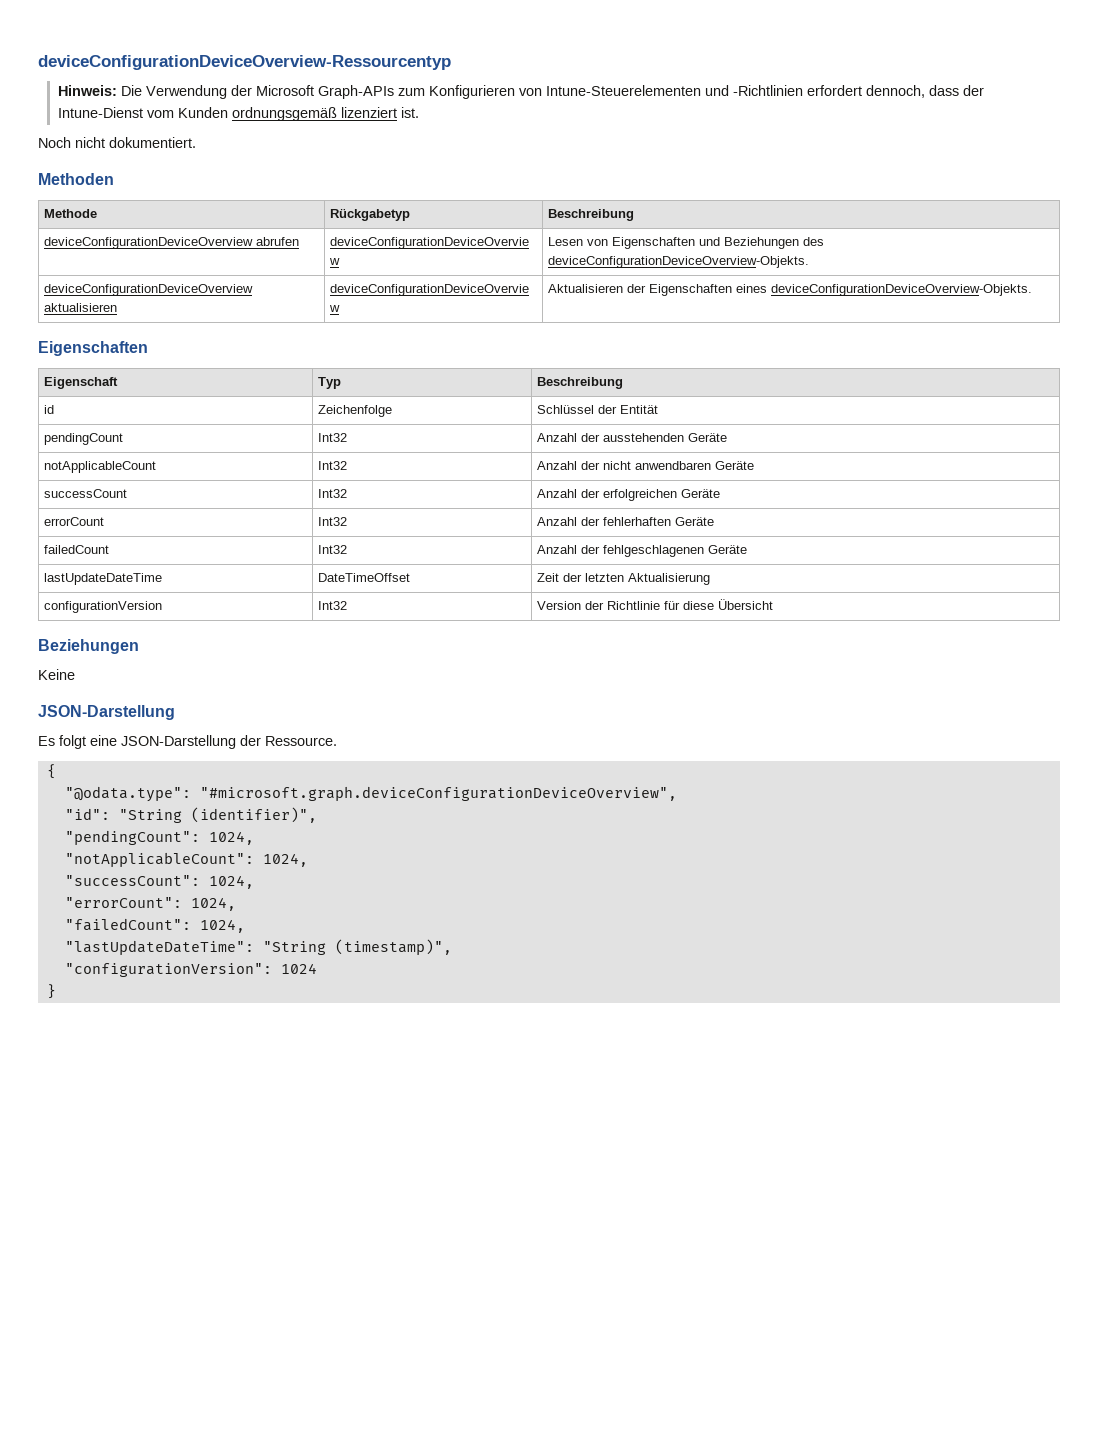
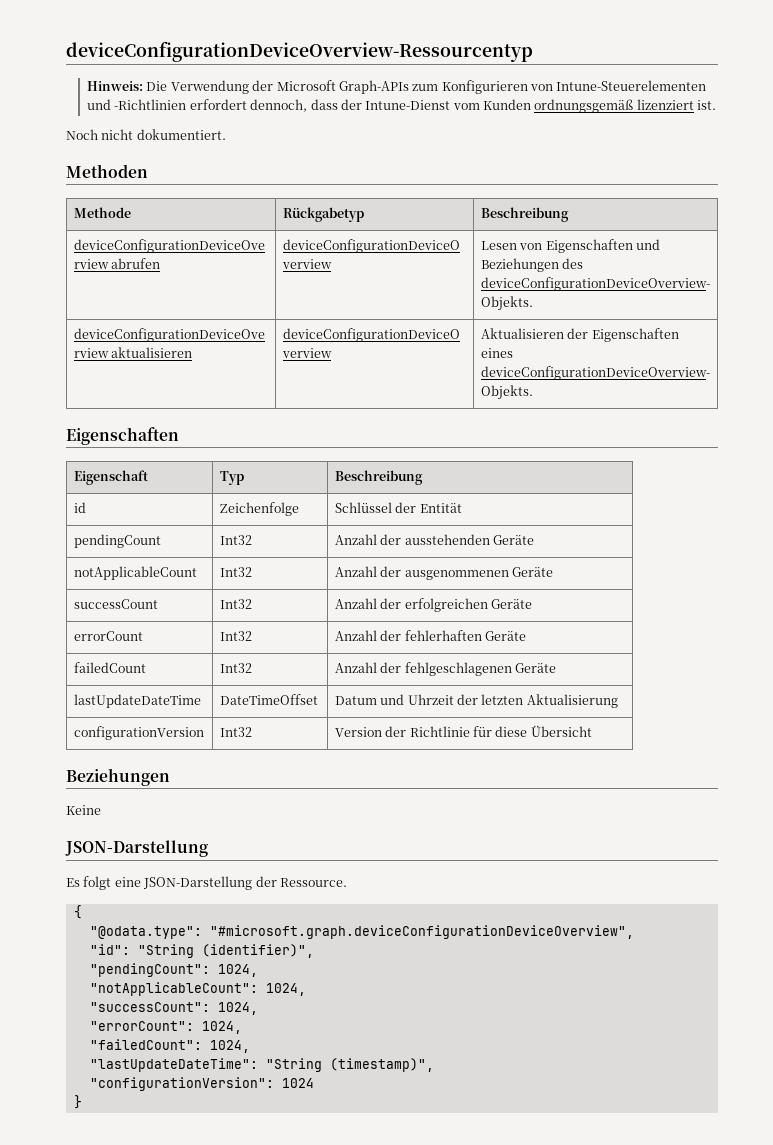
- notApplicableCount | Int32 | Anzahl der nicht anwendbaren Geräte
+ notApplicableCount | Int32 | Anzahl der ausgenommenen Geräte
- lastUpdateDateTime | DateTimeOffset | Zeit der letzten Aktualisierung
+ lastUpdateDateTime | DateTimeOffset | Datum und Uhrzeit der letzten Aktualisierung

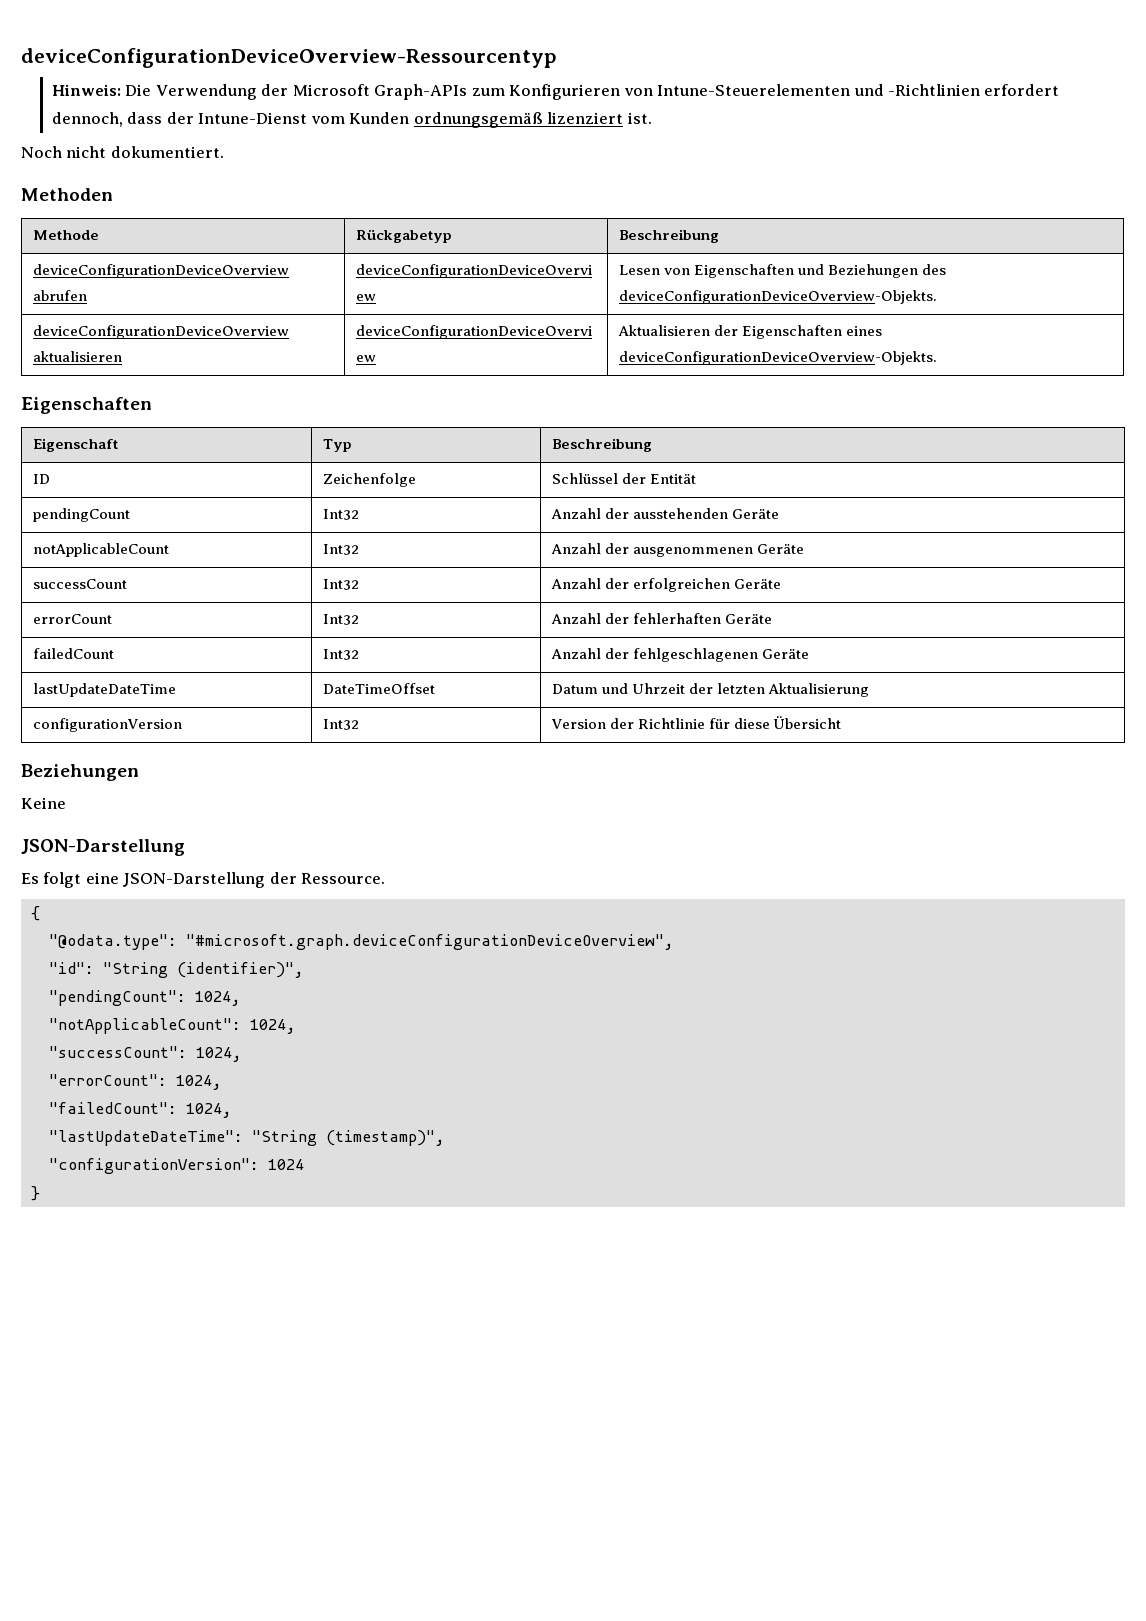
- id | Zeichenfolge | Schlüssel der Entität
+ ID | Zeichenfolge | Schlüssel der Entität

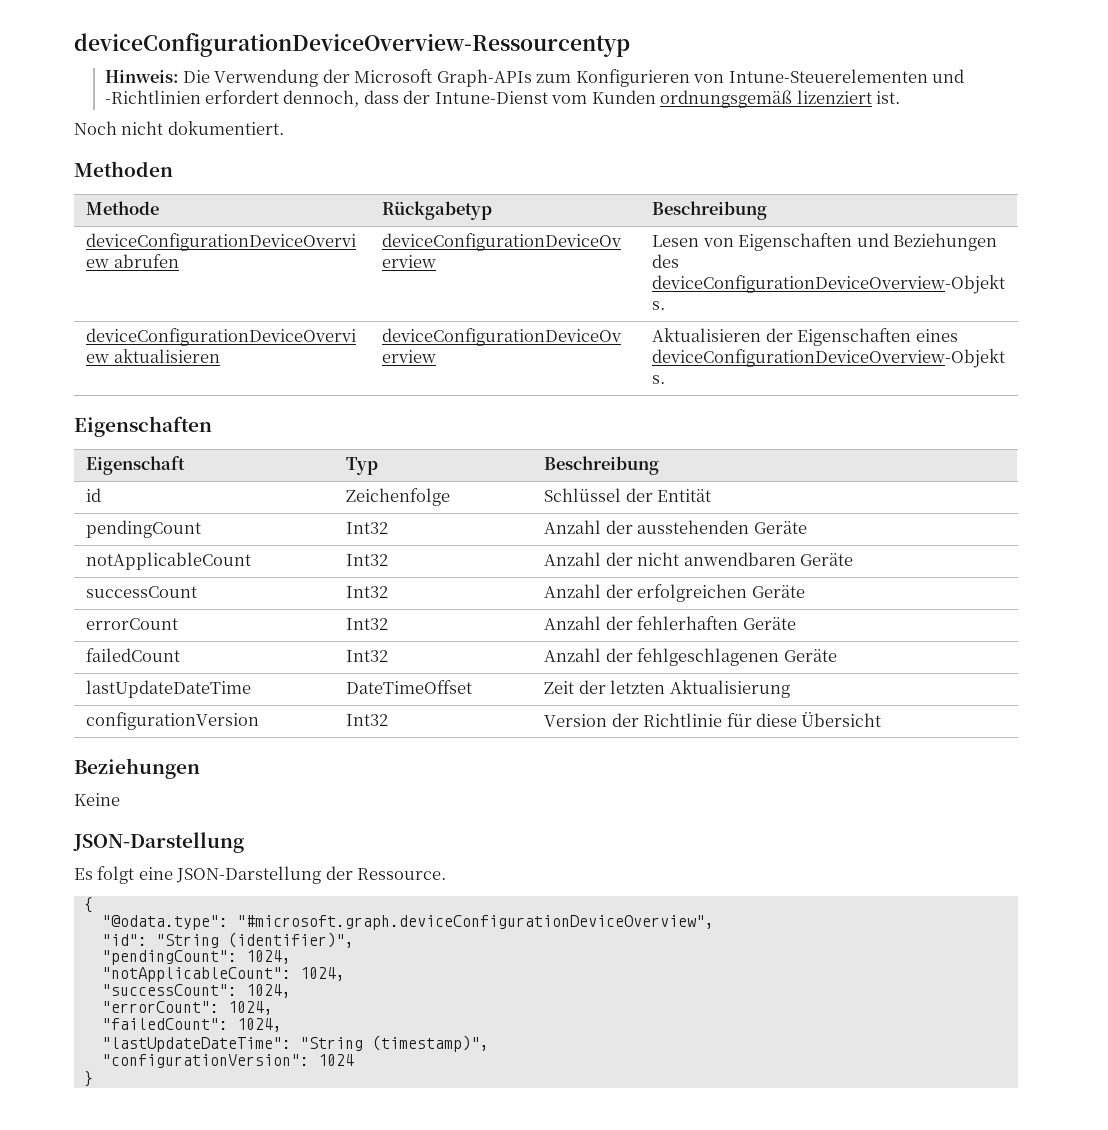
- ID | Zeichenfolge | Schlüssel der Entität
+ id | Zeichenfolge | Schlüssel der Entität
- notApplicableCount | Int32 | Anzahl der ausgenommenen Geräte
+ notApplicableCount | Int32 | Anzahl der nicht anwendbaren Geräte
- lastUpdateDateTime | DateTimeOffset | Datum und Uhrzeit der letzten Aktualisierung
+ lastUpdateDateTime | DateTimeOffset | Zeit der letzten Aktualisierung

